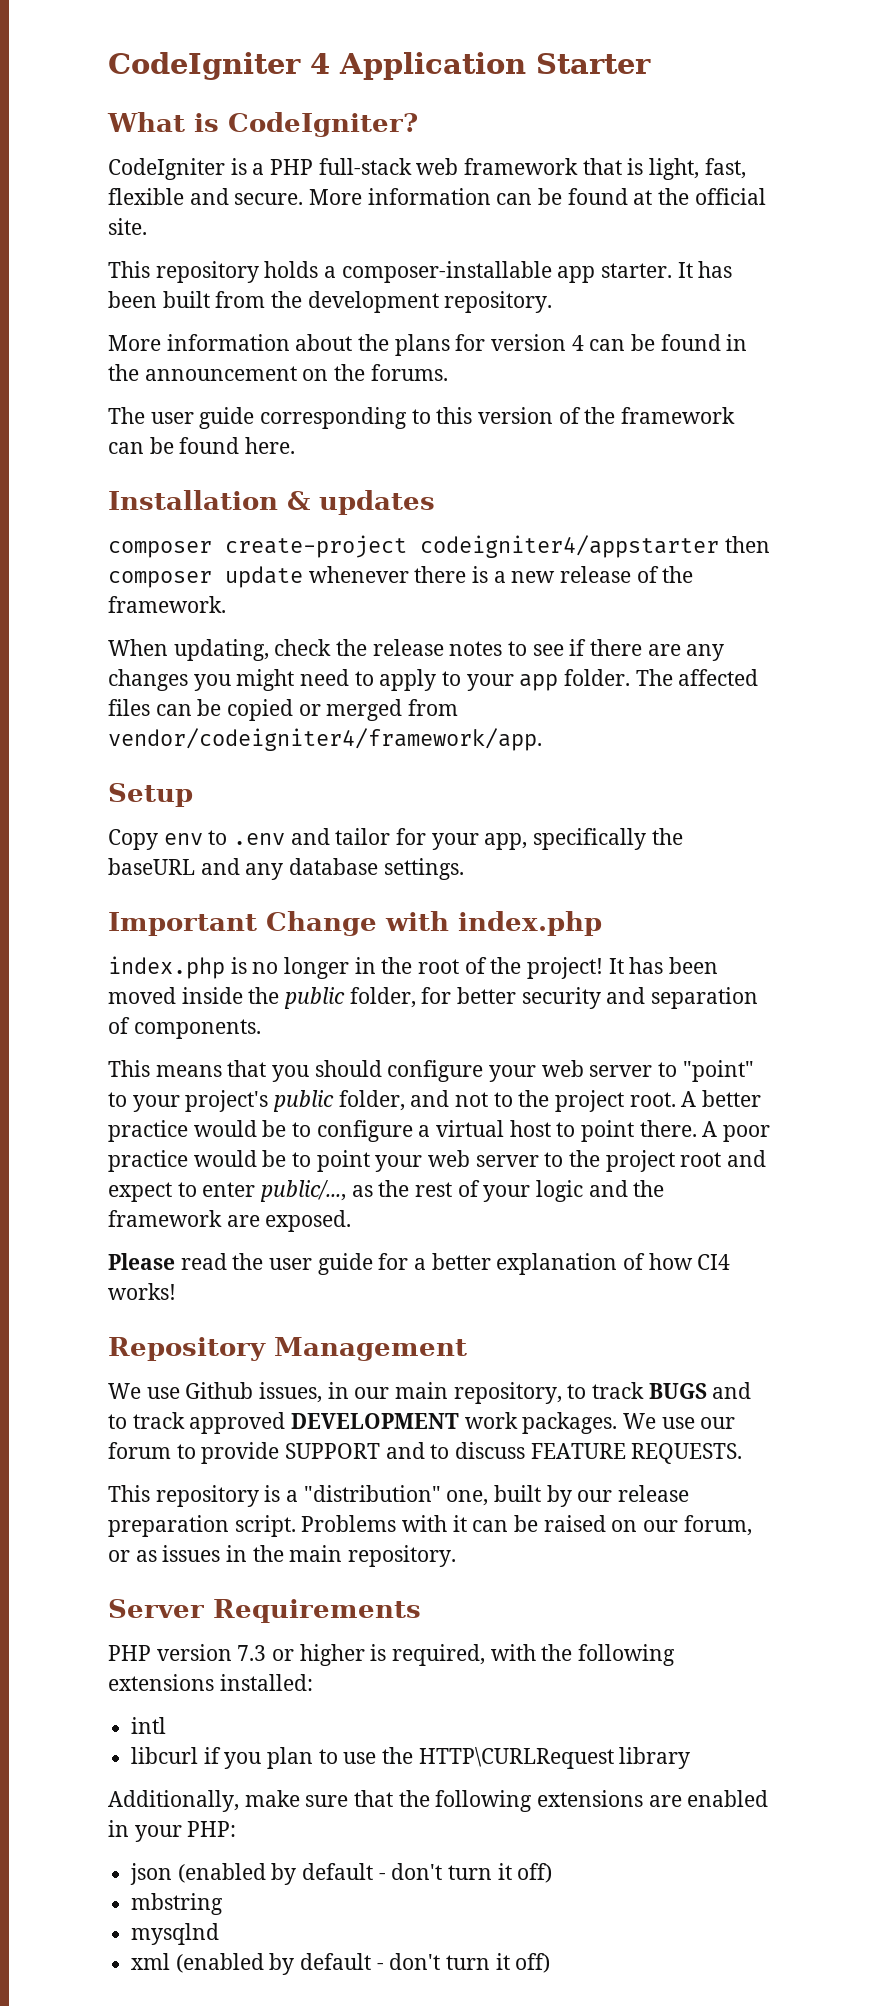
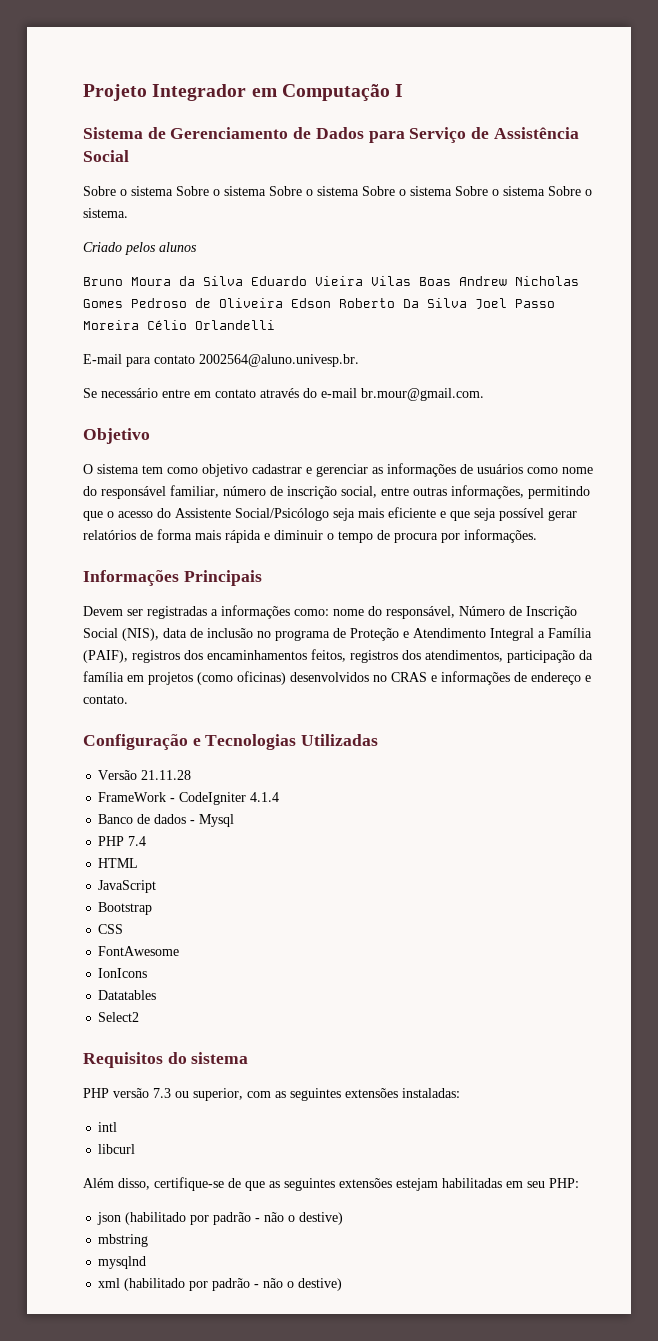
- CodeIgniter 4 Application Starter
- What is CodeIgniter?
- CodeIgniter is a PHP full-stack web framework that is light, fast, flexible and secure. More information can be found at the official site.
- This repository holds a composer-installable app starter. It has been built from the development repository.
- More information about the plans for version 4 can be found in the announcement on the forums.
- The user guide corresponding to this version of the framework can be found here.
- Installation & updates
- composer create-project codeigniter4/appstarter then composer update whenever there is a new release of the framework.
- When updating, check the release notes to see if there are any changes you might need to apply to your app folder. The affected files can be copied or merged from vendor/codeigniter4/framework/app.
- Setup
- Copy env to .env and tailor for your app, specifically the baseURL and any database settings.
- Important Change with index.php
- index.php is no longer in the root of the project! It has been moved inside the public folder, for better security and separation of components.
- This means that you should configure your web server to "point" to your project's public folder, and not to the project root. A better practice would be to configure a virtual host to point there. A poor practice would be to point your web server to the project root and expect to enter public/..., as the rest of your logic and the framework are exposed.
- Please read the user guide for a better explanation of how CI4 works!
- Repository Management
- We use Github issues, in our main repository, to track BUGS and to track approved DEVELOPMENT work packages. We use our forum to provide SUPPORT and to discuss FEATURE REQUESTS.
- This repository is a "distribution" one, built by our release preparation script. Problems with it can be raised on our forum, or as issues in the main repository.
- Server Requirements
- PHP version 7.3 or higher is required, with the following extensions installed:
+ Projeto Integrador em Computação I
+ Sistema de Gerenciamento de Dados para Serviço de Assistência Social
+ Sobre o sistema Sobre o sistema Sobre o sistema Sobre o sistema Sobre o sistema Sobre o sistema.
+ Criado pelos alunos
+ Bruno Moura da Silva Eduardo Vieira Vilas Boas Andrew Nicholas Gomes Pedroso de Oliveira Edson Roberto Da Silva Joel Passo Moreira Célio Orlandelli
+ E-mail para contato 2002564@aluno.univesp.br.
+ Se necessário entre em contato através do e-mail br.mour@gmail.com.
+ Objetivo
+ O sistema tem como objetivo cadastrar e gerenciar as informações de usuários como nome do responsável familiar, número de inscrição social, entre outras informações, permitindo que o acesso do Assistente Social/Psicólogo seja mais eficiente e que seja possível gerar relatórios de forma mais rápida e diminuir o tempo de procura por informações.
+ Informações Principais
+ Devem ser registradas a informações como: nome do responsável, Número de Inscrição Social (NIS), data de inclusão no programa de Proteção e Atendimento Integral a Família (PAIF), registros dos encaminhamentos feitos, registros dos atendimentos, participação da família em projetos (como oficinas) desenvolvidos no CRAS e informações de endereço e contato.
+ Configuração e Tecnologias Utilizadas
+ Versão 21.11.28
+ FrameWork - CodeIgniter 4.1.4
+ Banco de dados - Mysql
+ PHP 7.4
+ HTML
+ JavaScript
+ Bootstrap
+ CSS
+ FontAwesome
+ IonIcons
+ Datatables
+ Select2
+ Requisitos do sistema
+ PHP versão 7.3 ou superior, com as seguintes extensões instaladas:
  intl
- libcurl if you plan to use the HTTP\CURLRequest library
- Additionally, make sure that the following extensions are enabled in your PHP:
- json (enabled by default - don't turn it off)
+ libcurl
+ Além disso, certifique-se de que as seguintes extensões estejam habilitadas em seu PHP:
+ json (habilitado por padrão - não o destive)
  mbstring
  mysqlnd
- xml (enabled by default - don't turn it off)
+ xml (habilitado por padrão - não o destive)

